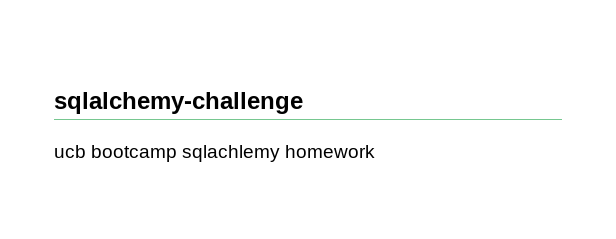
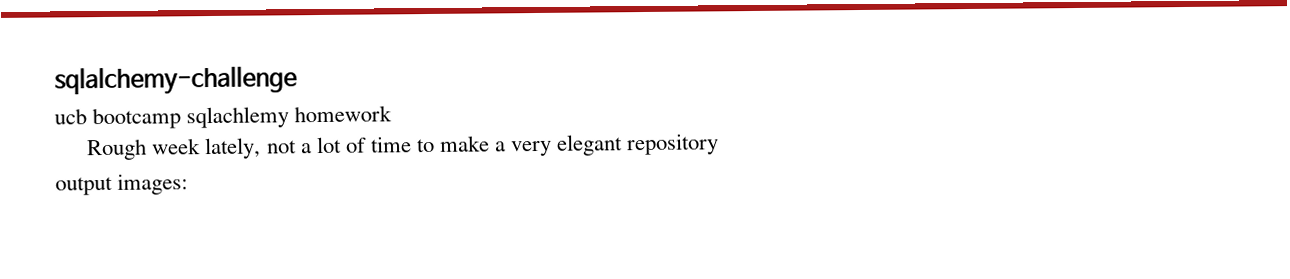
+ Rough week lately, not a lot of time to make a very elegant repository
+ output images:

